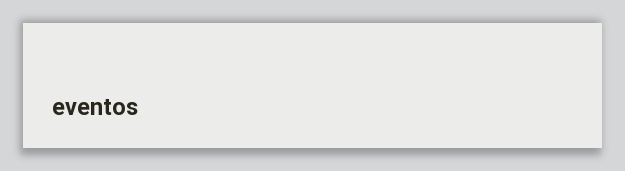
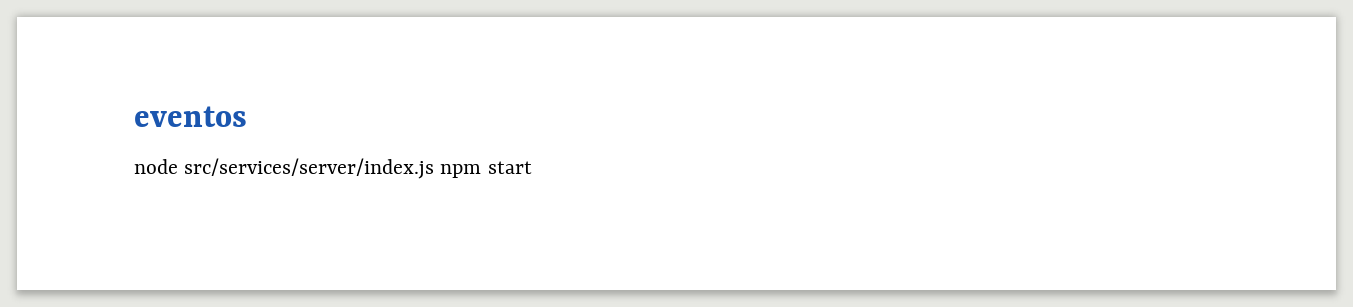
+ node src/services/server/index.js npm start

